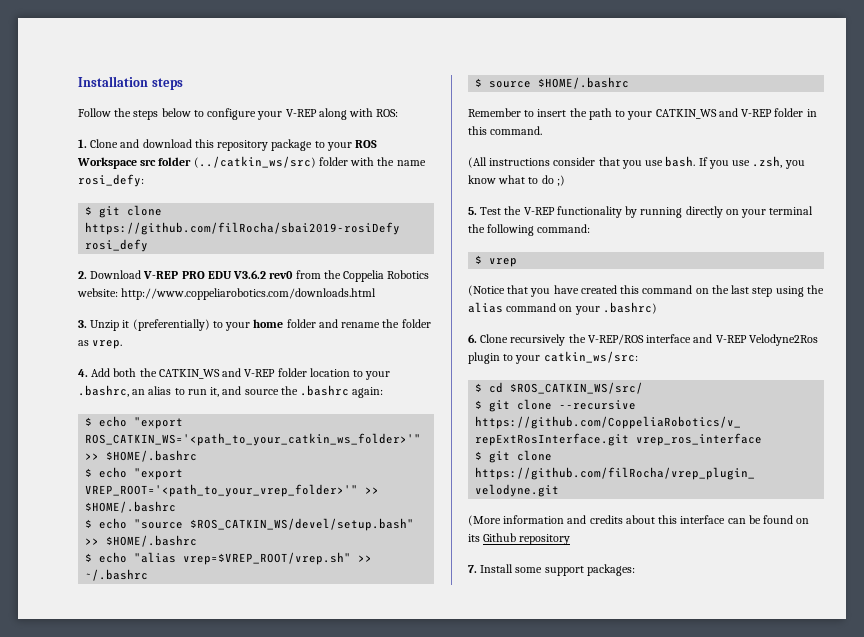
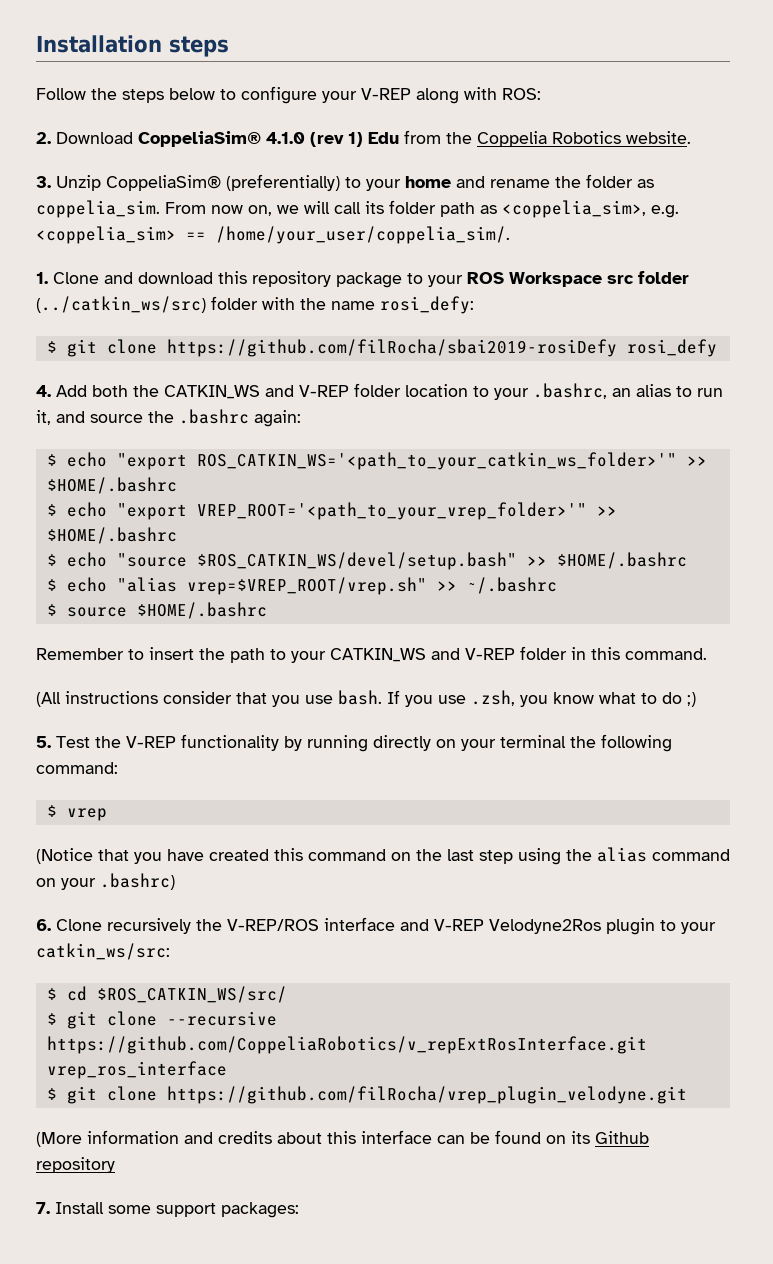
+ 2. Download CoppeliaSim® 4.1.0 (rev 1) Edu from the Coppelia Robotics website.
+ 3. Unzip CoppeliaSim® (preferentially) to your home and rename the folder as coppelia_sim. From now on, we will call its folder path as <coppelia_sim>, e.g. <coppelia_sim> == /home/your_user/coppelia_sim/.
- 2. Download V-REP PRO EDU V3.6.2 rev0 from the Coppelia Robotics website: http://www.coppeliarobotics.com/downloads.html
- 3. Unzip it (preferentially) to your home folder and rename the folder as vrep.

